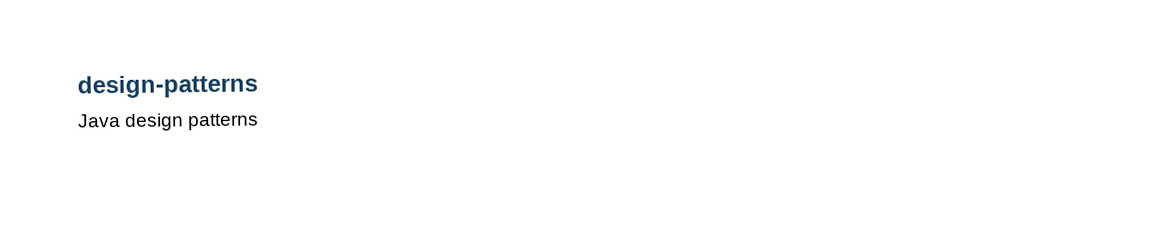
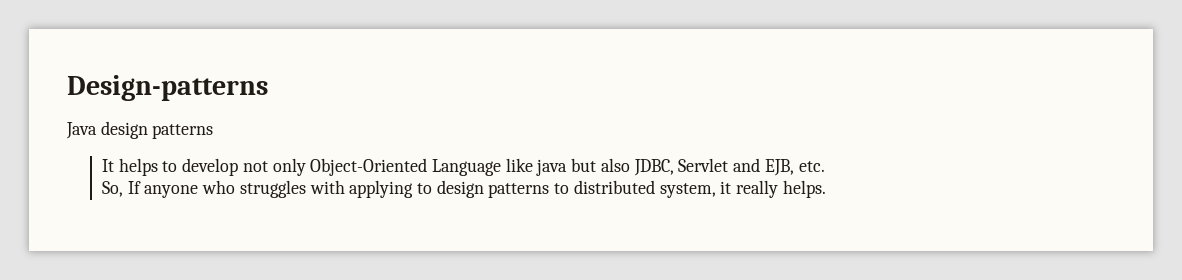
- design-patterns
+ Design-patterns
+ It helps to develop not only Object-Oriented Language like java but also JDBC, Servlet and EJB, etc.
+ So, If anyone who struggles with applying to design patterns to distributed system, it really helps.

